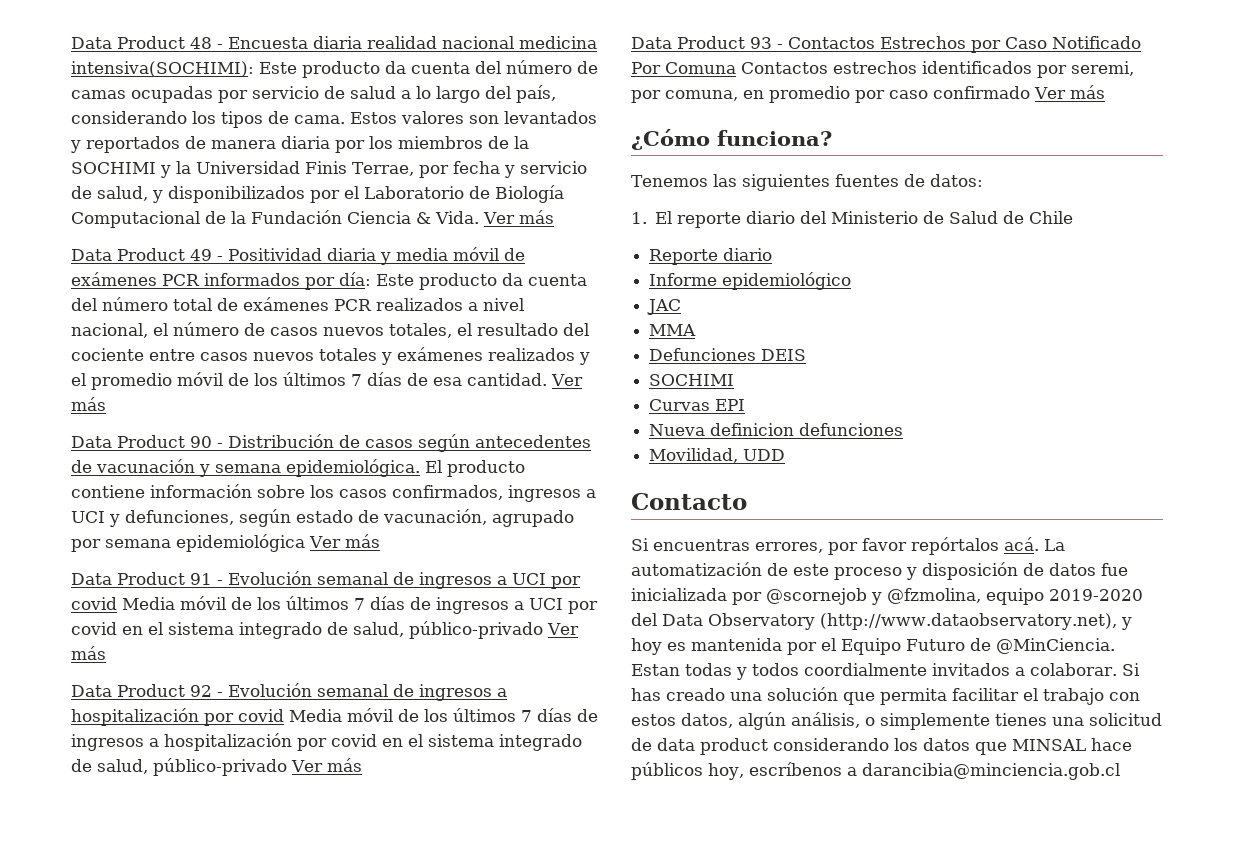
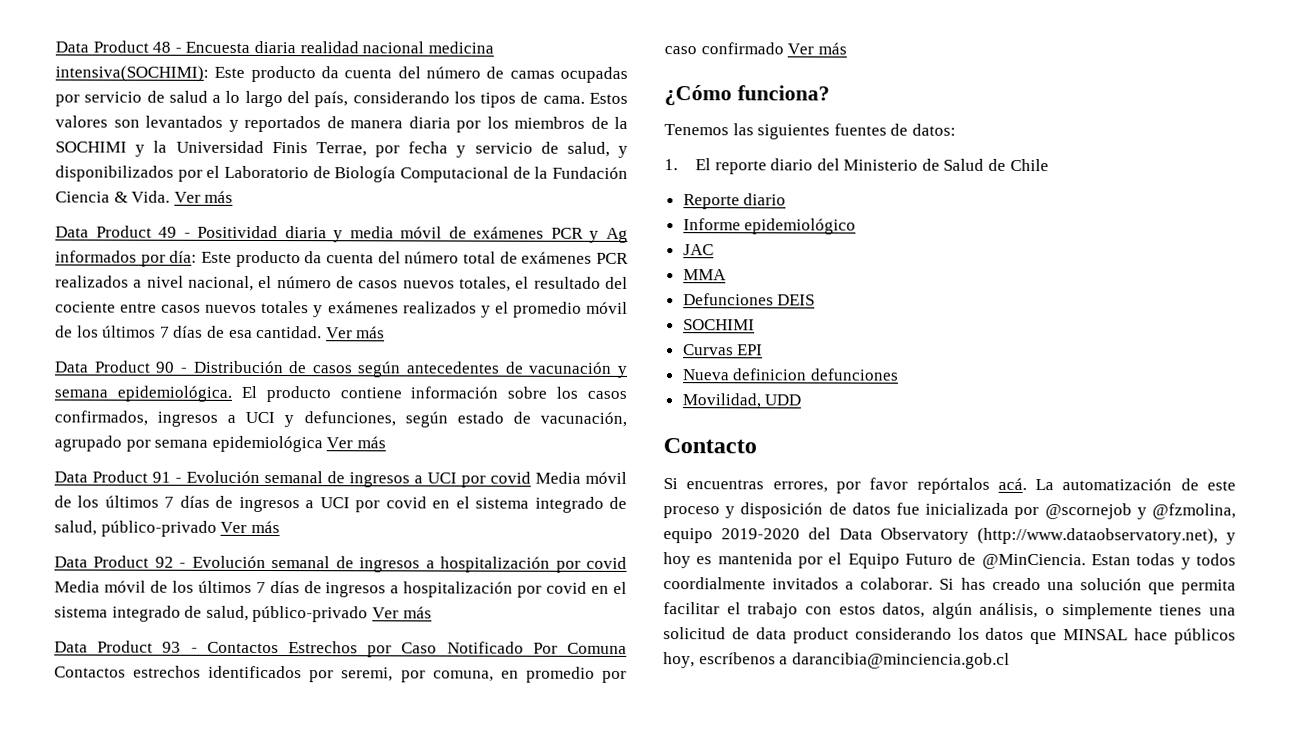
- Data Product 49 - Positividad diaria y media móvil de exámenes PCR informados por día: Este producto da cuenta del número total de exámenes PCR realizados a nivel nacional, el número de casos nuevos totales, el resultado del cociente entre casos nuevos totales y exámenes realizados y el promedio móvil de los últimos 7 días de esa cantidad.
+ Data Product 49 - Positividad diaria y media móvil de exámenes PCR y Ag informados por día: Este producto da cuenta del número total de exámenes PCR realizados a nivel nacional, el número de casos nuevos totales, el resultado del cociente entre casos nuevos totales y exámenes realizados y el promedio móvil de los últimos 7 días de esa cantidad.

